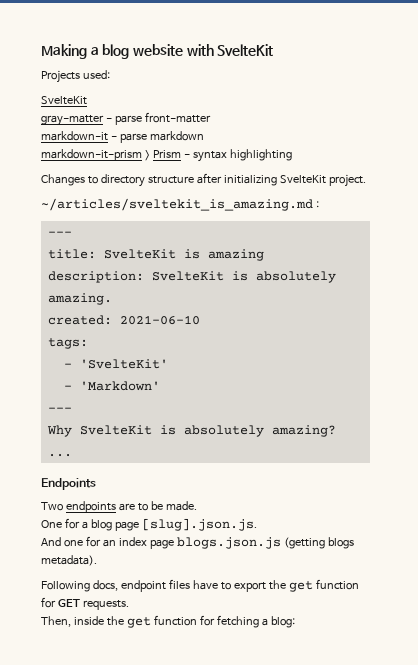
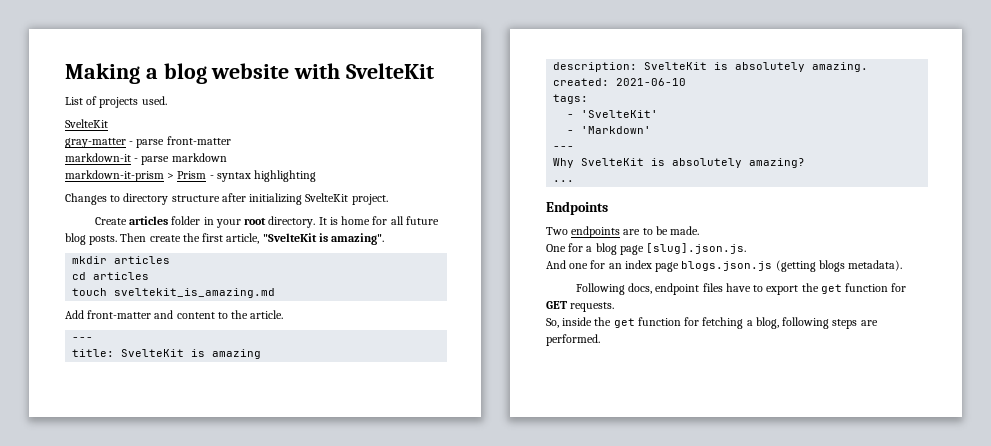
- Projects used:
+ List of projects used.
- ~/articles/sveltekit_is_amazing.md :
+ Create articles folder in your root directory. It is home for all future blog posts. Then create the first article, "SvelteKit is amazing".
+ mkdir articles
+ cd articles
+ touch sveltekit_is_amazing.md
+ Add front-matter and content to the article.
- Then, inside the get function for fetching a blog:
+ So, inside the get function for fetching a blog, following steps are performed.

